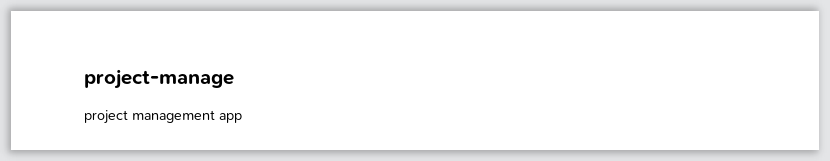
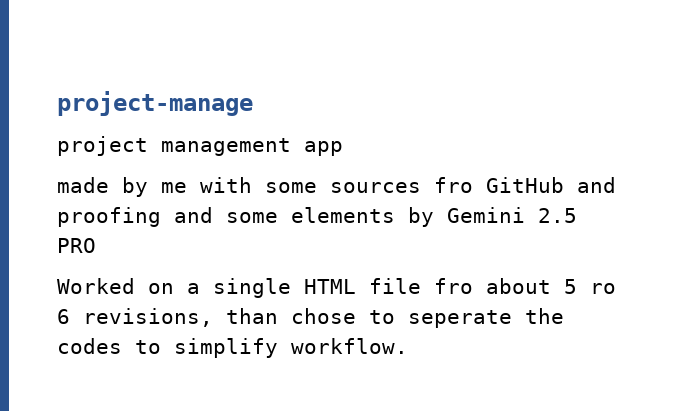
+ made by me with some sources fro GitHub and proofing and some elements by Gemini 2.5 PRO
+ Worked on a single HTML file fro about 5 ro 6 revisions, than chose to seperate the codes to simplify workflow.

